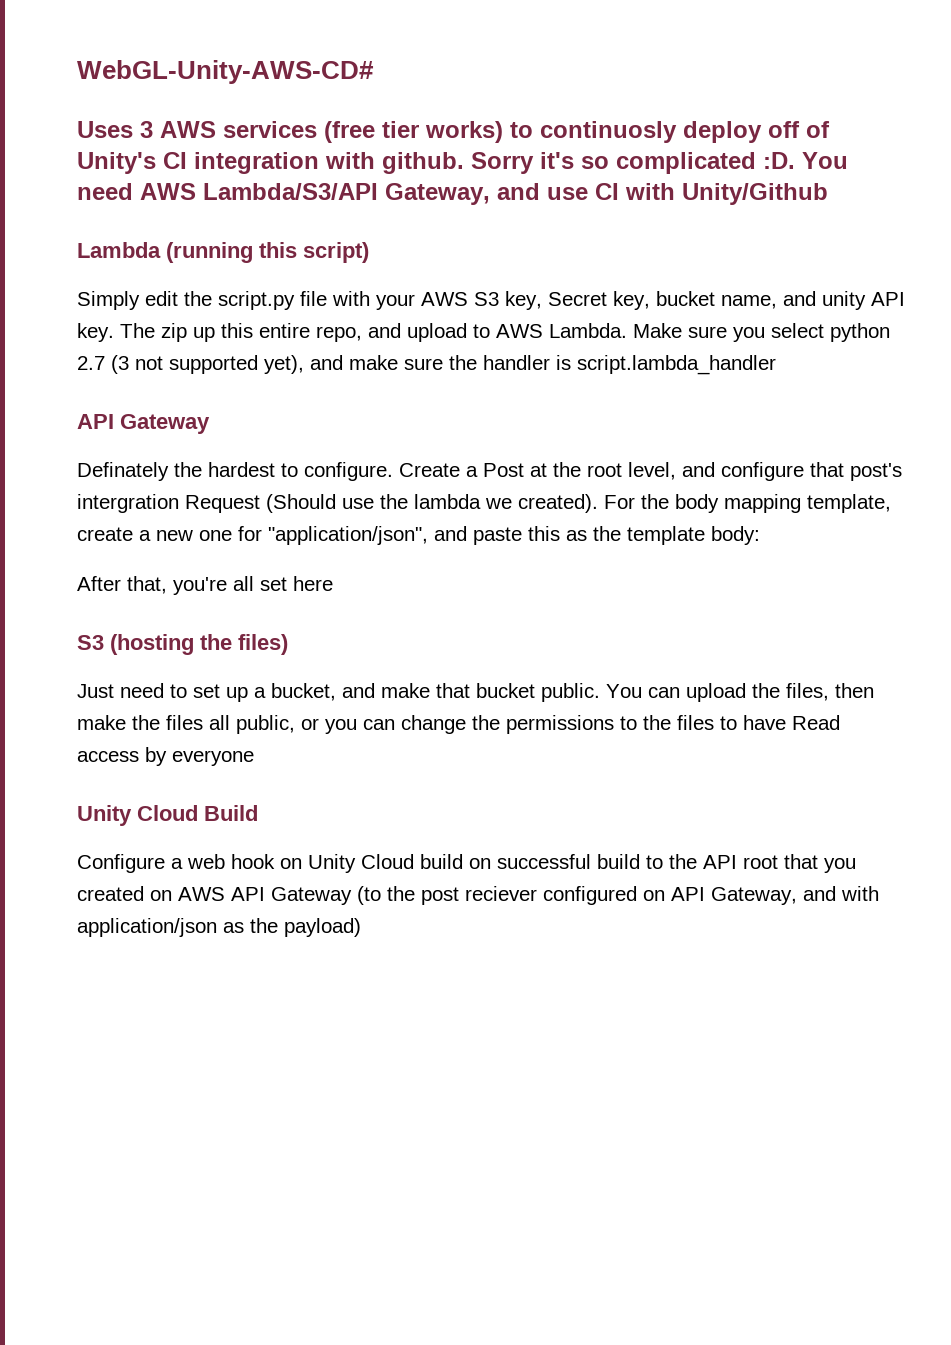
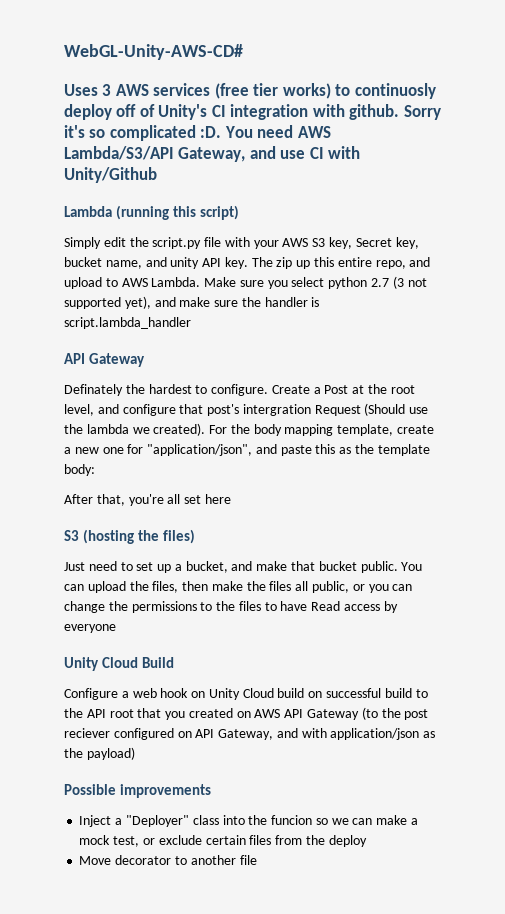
+ Possible improvements
+ Inject a "Deployer" class into the funcion so we can make a mock test, or exclude certain files from the deploy
+ Move decorator to another file

